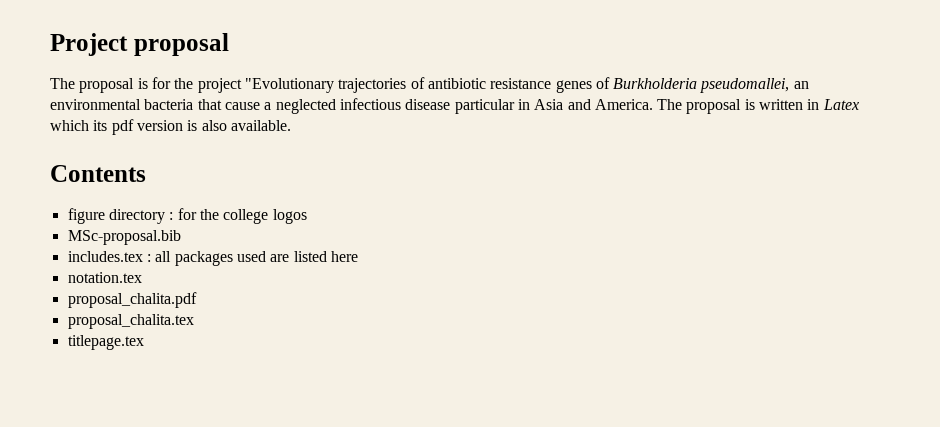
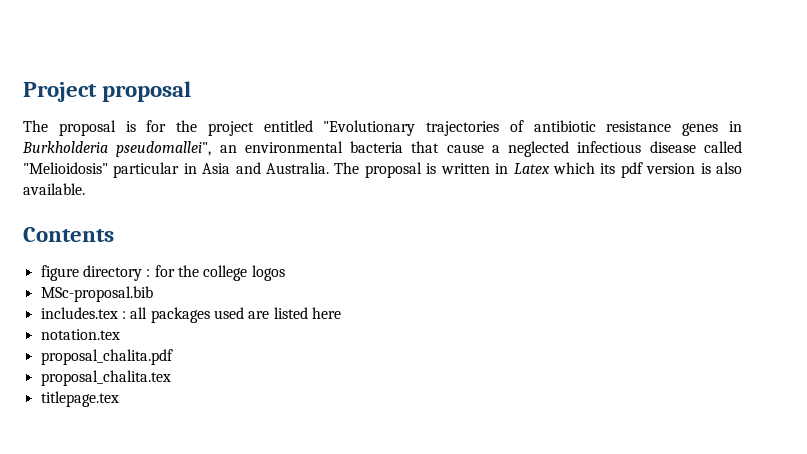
- The proposal is for the project "Evolutionary trajectories of antibiotic resistance genes of Burkholderia pseudomallei, an environmental bacteria that cause a neglected infectious disease particular in Asia and America.
+ The proposal is for the project entitled "Evolutionary trajectories of antibiotic resistance genes in Burkholderia pseudomallei", an environmental bacteria that cause a neglected infectious disease called "Melioidosis" particular in Asia and Australia.

